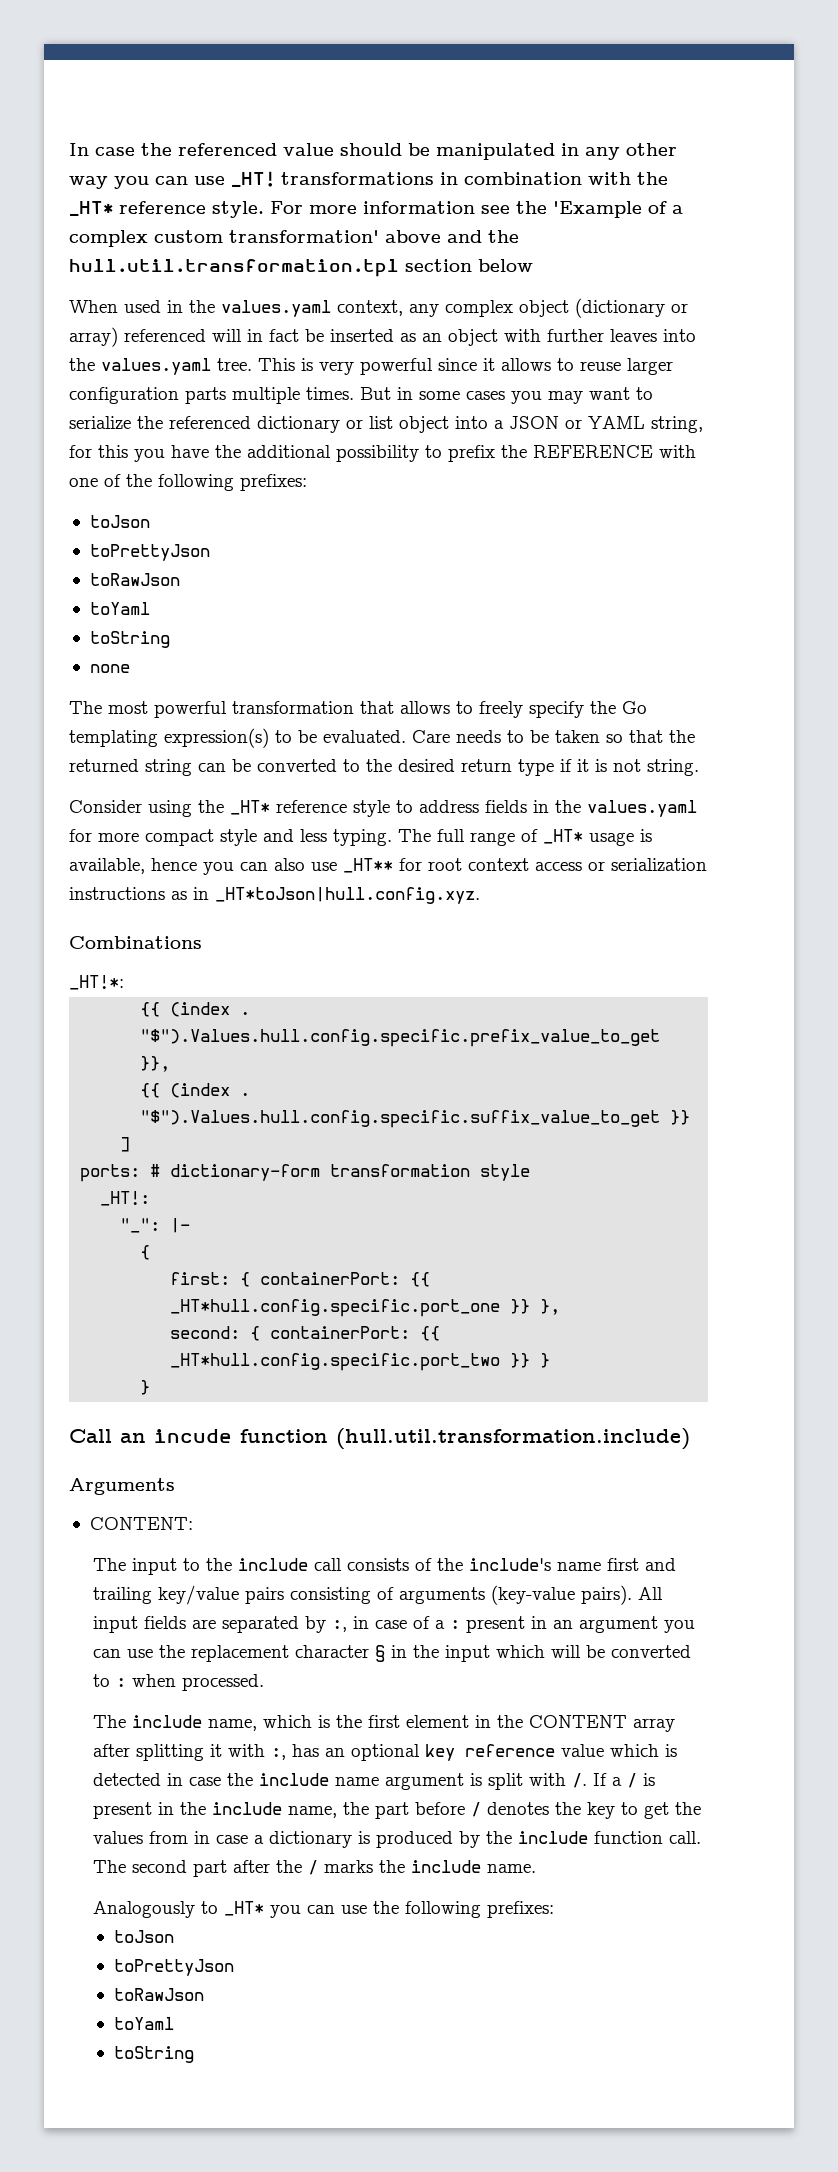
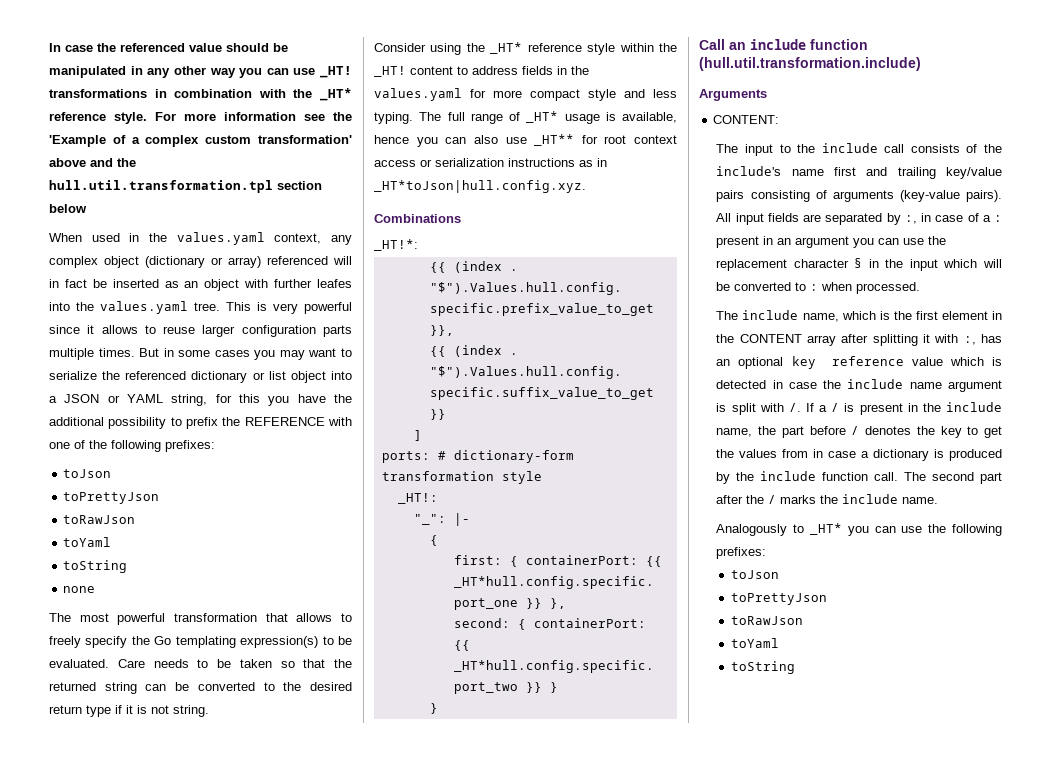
- When used in the values.yaml context, any complex object (dictionary or array) referenced will in fact be inserted as an object with further leaves into the values.yaml tree.
+ When used in the values.yaml context, any complex object (dictionary or array) referenced will in fact be inserted as an object with further leafes into the values.yaml tree.
- Consider using the _HT* reference style to address fields in the values.yaml for more compact style and less typing.
+ Consider using the _HT* reference style within the _HT! content to address fields in the values.yaml for more compact style and less typing.
- Call an incude function (hull.util.transformation.include)
+ Call an include function (hull.util.transformation.include)

